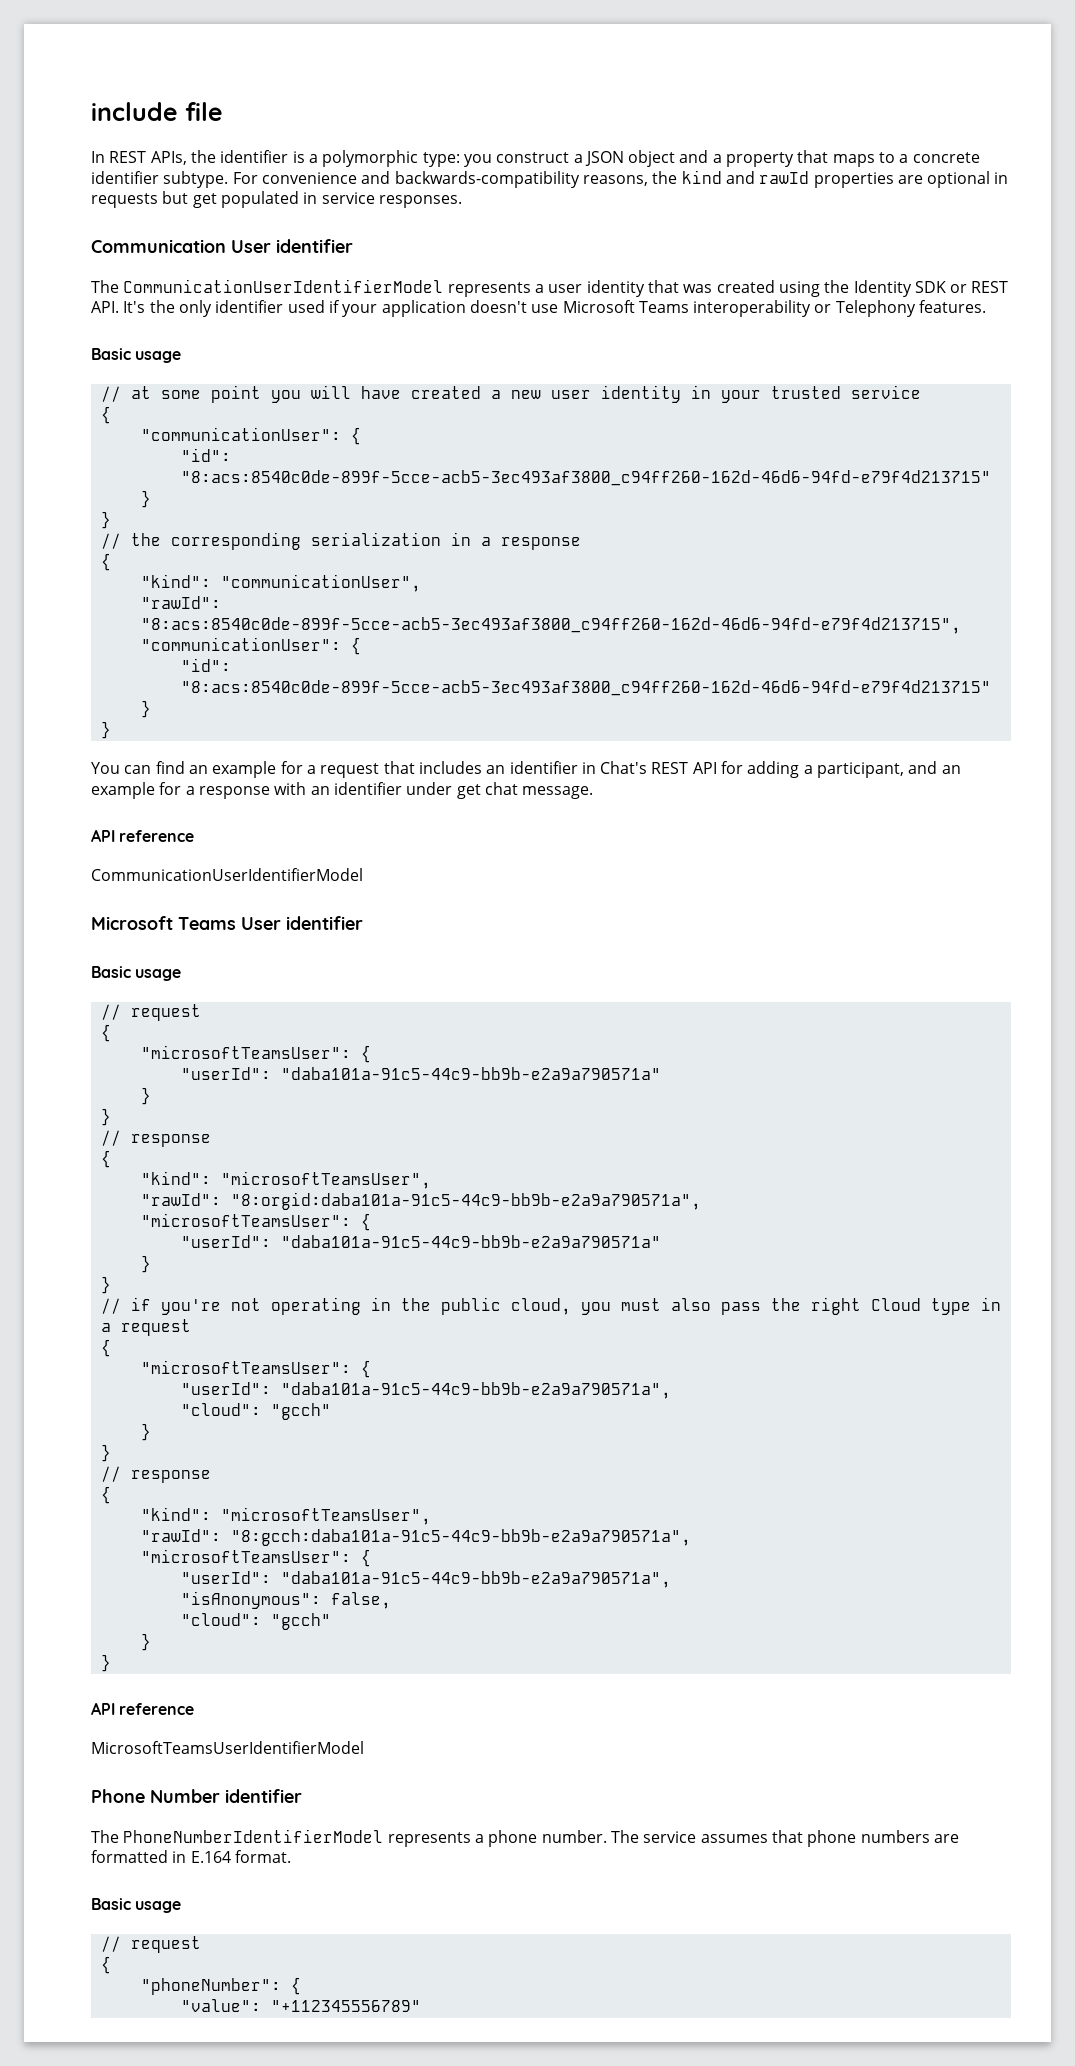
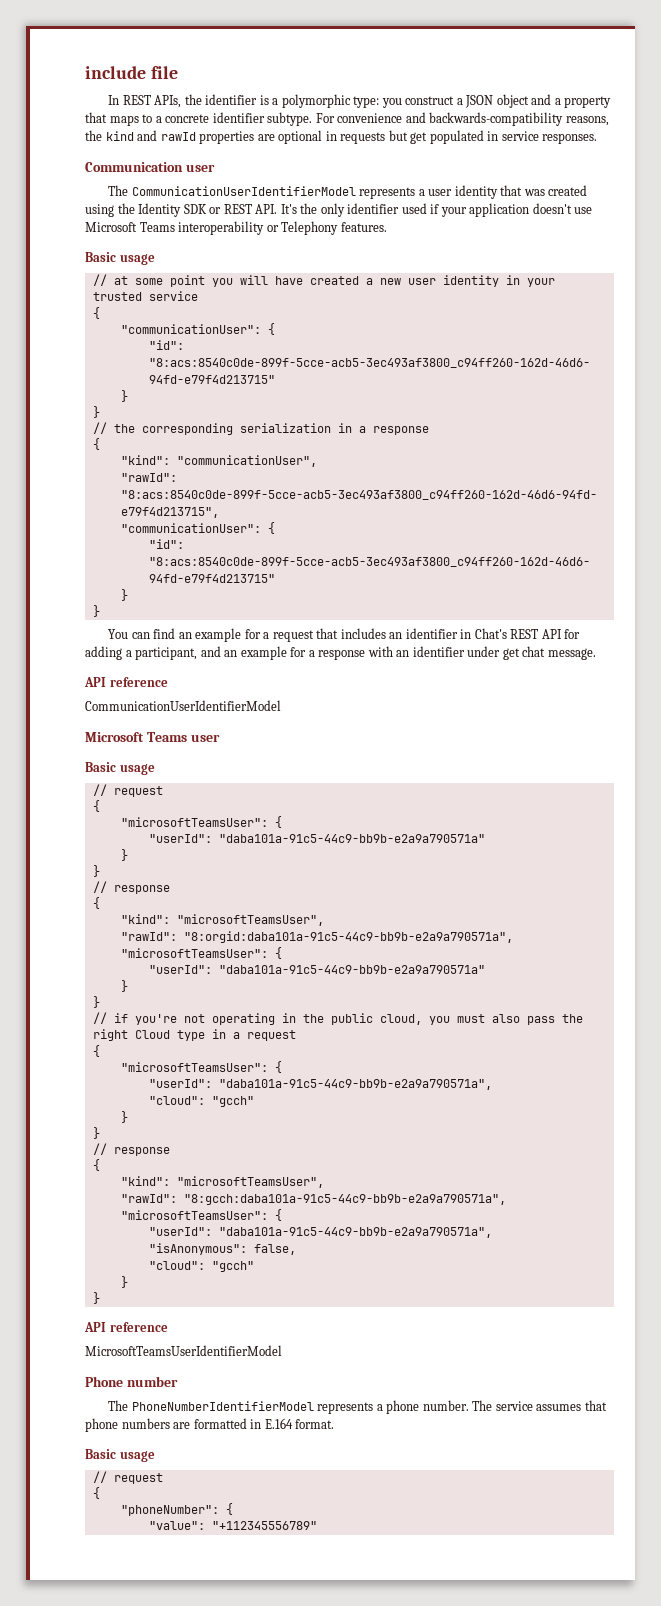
- Communication User identifier
+ Communication user
- Microsoft Teams User identifier
+ Microsoft Teams user
- Phone Number identifier
+ Phone number

